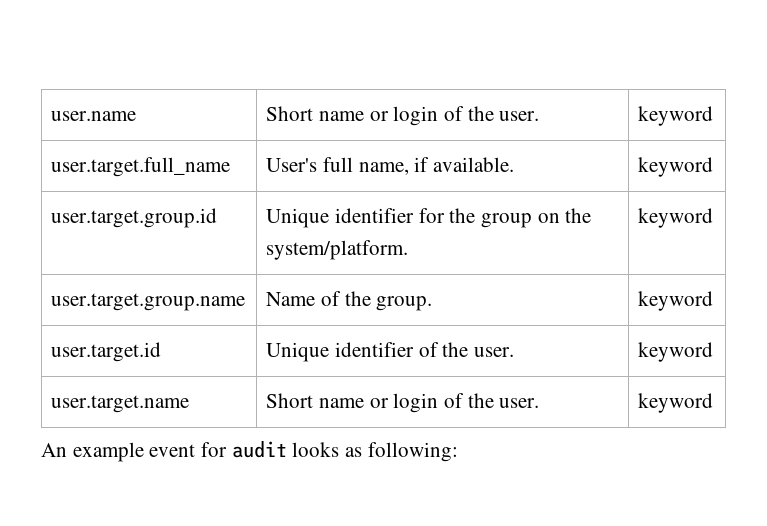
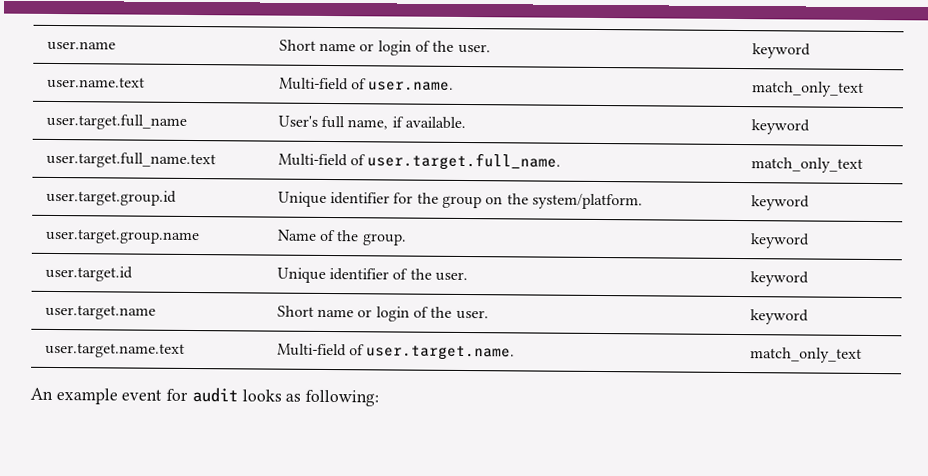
+ user.name.text | Multi-field of user.name. | match_only_text
+ user.target.full_name.text | Multi-field of user.target.full_name. | match_only_text
+ user.target.name.text | Multi-field of user.target.name. | match_only_text

